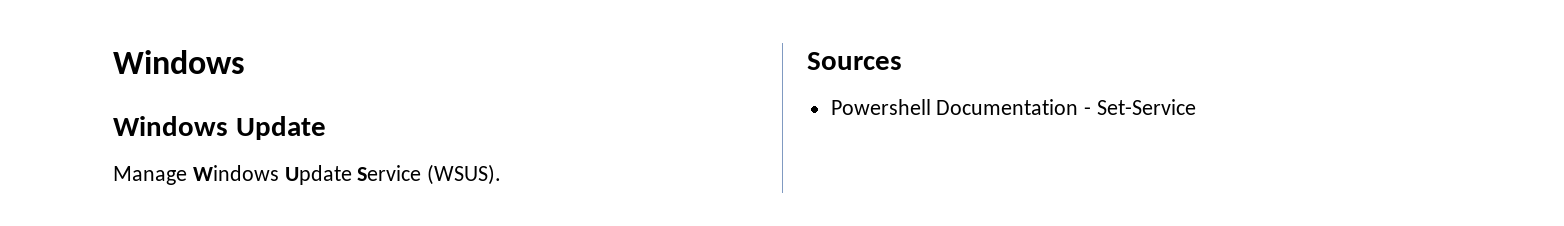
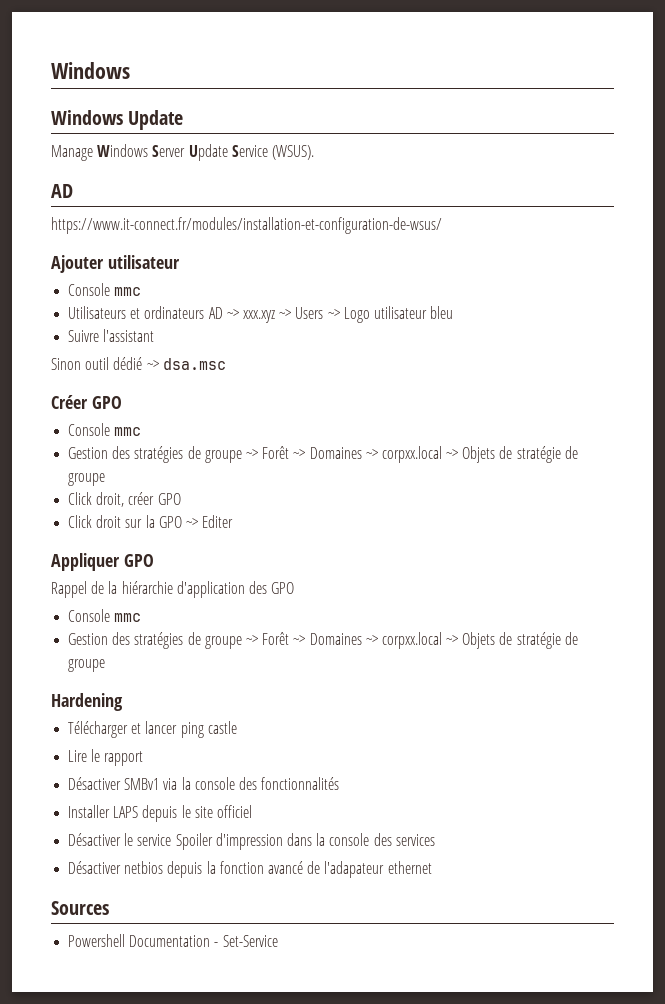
- Manage Windows Update Service (WSUS).
+ Manage Windows Server Update Service (WSUS).
+ AD
+ https://www.it-connect.fr/modules/installation-et-configuration-de-wsus/
+ Ajouter utilisateur
+ Console mmc
+ Utilisateurs et ordinateurs AD ~> xxx.xyz ~> Users ~> Logo utilisateur bleu
+ Suivre l'assistant
+ Sinon outil dédié ~> dsa.msc
+ Créer GPO
+ Console mmc
+ Gestion des stratégies de groupe ~> Forêt ~> Domaines ~> corpxx.local ~> Objets de stratégie de groupe
+ Click droit, créer GPO
+ Click droit sur la GPO ~> Editer
+ Appliquer GPO
+ Rappel de la hiérarchie d'application des GPO
+ Console mmc
+ Gestion des stratégies de groupe ~> Forêt ~> Domaines ~> corpxx.local ~> Objets de stratégie de groupe
+ Hardening
+ Télécharger et lancer ping castle
+ Lire le rapport
+ Désactiver SMBv1 via la console des fonctionnalités
+ Installer LAPS depuis le site officiel
+ Désactiver le service Spoiler d'impression dans la console des services
+ Désactiver netbios depuis la fonction avancé de l'adapateur ethernet

